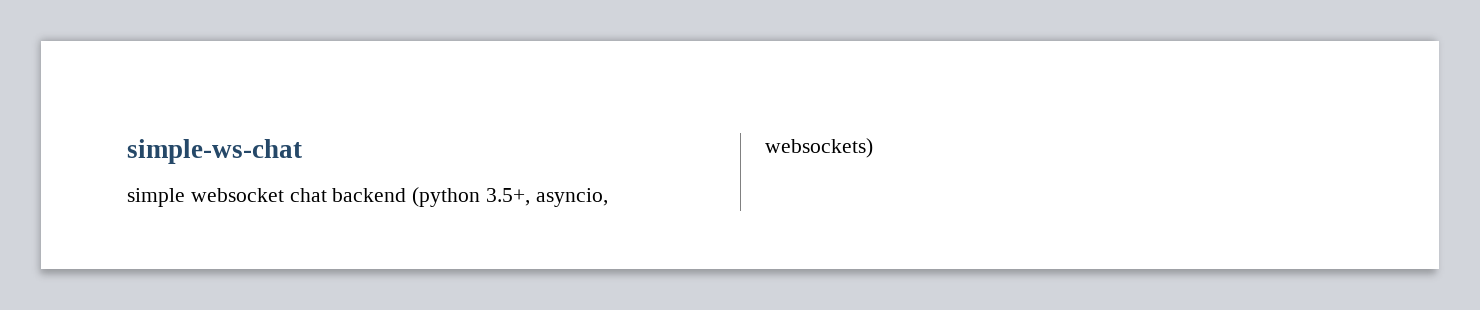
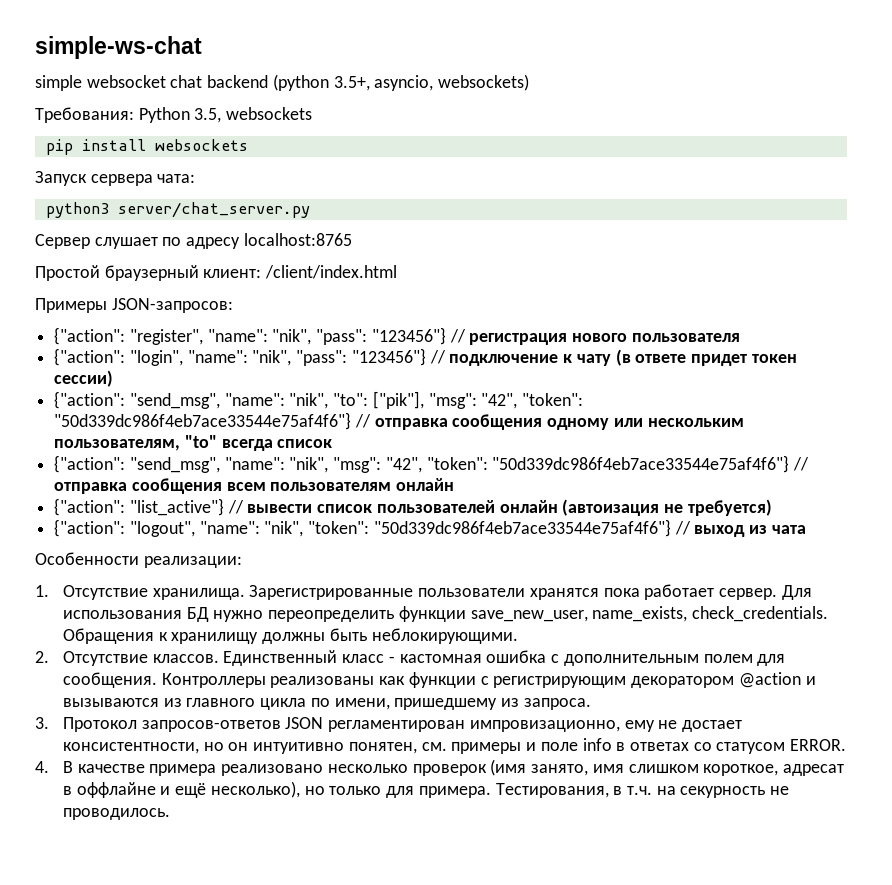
+ Требования: Python 3.5, websockets
+ pip install websockets
+ Запуск сервера чата:
+ python3 server/chat_server.py
+ Сервер слушает по адресу localhost:8765
+ Простой браузерный клиент: /client/index.html
+ Примеры JSON-запросов:
+ {"action": "register", "name": "nik", "pass": "123456"} // регистрация нового пользователя
+ {"action": "login", "name": "nik", "pass": "123456"} // подключение к чату (в ответе придет токен сессии)
+ {"action": "send_msg", "name": "nik", "to": ["pik"], "msg": "42", "token": "50d339dc986f4eb7ace33544e75af4f6"} // отправка сообщения одному или нескольким пользователям, "to" всегда список
+ {"action": "send_msg", "name": "nik", "msg": "42", "token": "50d339dc986f4eb7ace33544e75af4f6"} // отправка сообщения всем пользователям онлайн
+ {"action": "list_active"} // вывести список пользователей онлайн (автоизация не требуется)
+ {"action": "logout", "name": "nik", "token": "50d339dc986f4eb7ace33544e75af4f6"} // выход из чата
+ Особенности реализации:
+ 1. Отсутствие хранилища. Зарегистрированные пользователи хранятся пока работает сервер. Для использования БД нужно переопределить функции save_new_user, name_exists, check_credentials. Обращения к хранилищу должны быть неблокирующими.
+ 2. Отсутствие классов. Единственный класс - кастомная ошибка с дополнительным полем для сообщения. Контроллеры реализованы как функции с регистрирующим декоратором @action и вызываются из главного цикла по имени, пришедшему из запроса.
+ 3. Протокол запросов-ответов JSON регламентирован импровизационно, ему не достает консистентности, но он интуитивно понятен, см. примеры и поле info в ответах со статусом ERROR.
+ 4. В качестве примера реализовано несколько проверок (имя занято, имя слишком короткое, адресат в оффлайне и ещё несколько), но только для примера. Тестирования, в т.ч. на секурность не проводилось.

